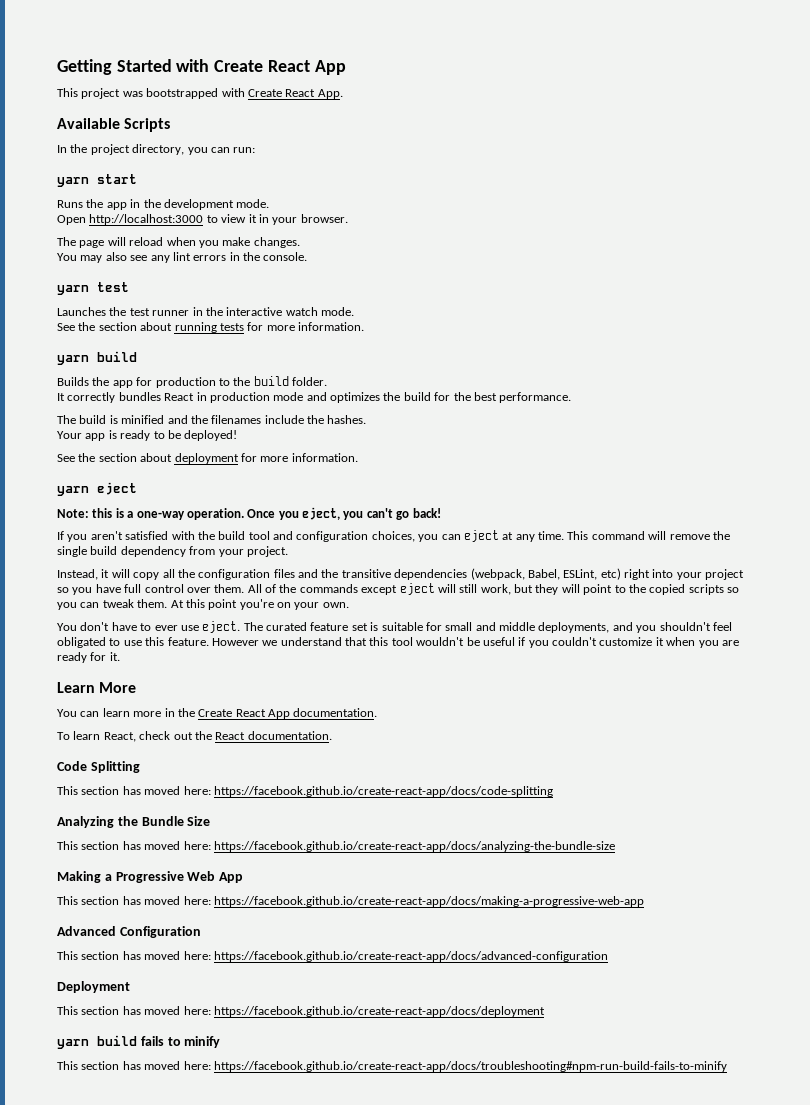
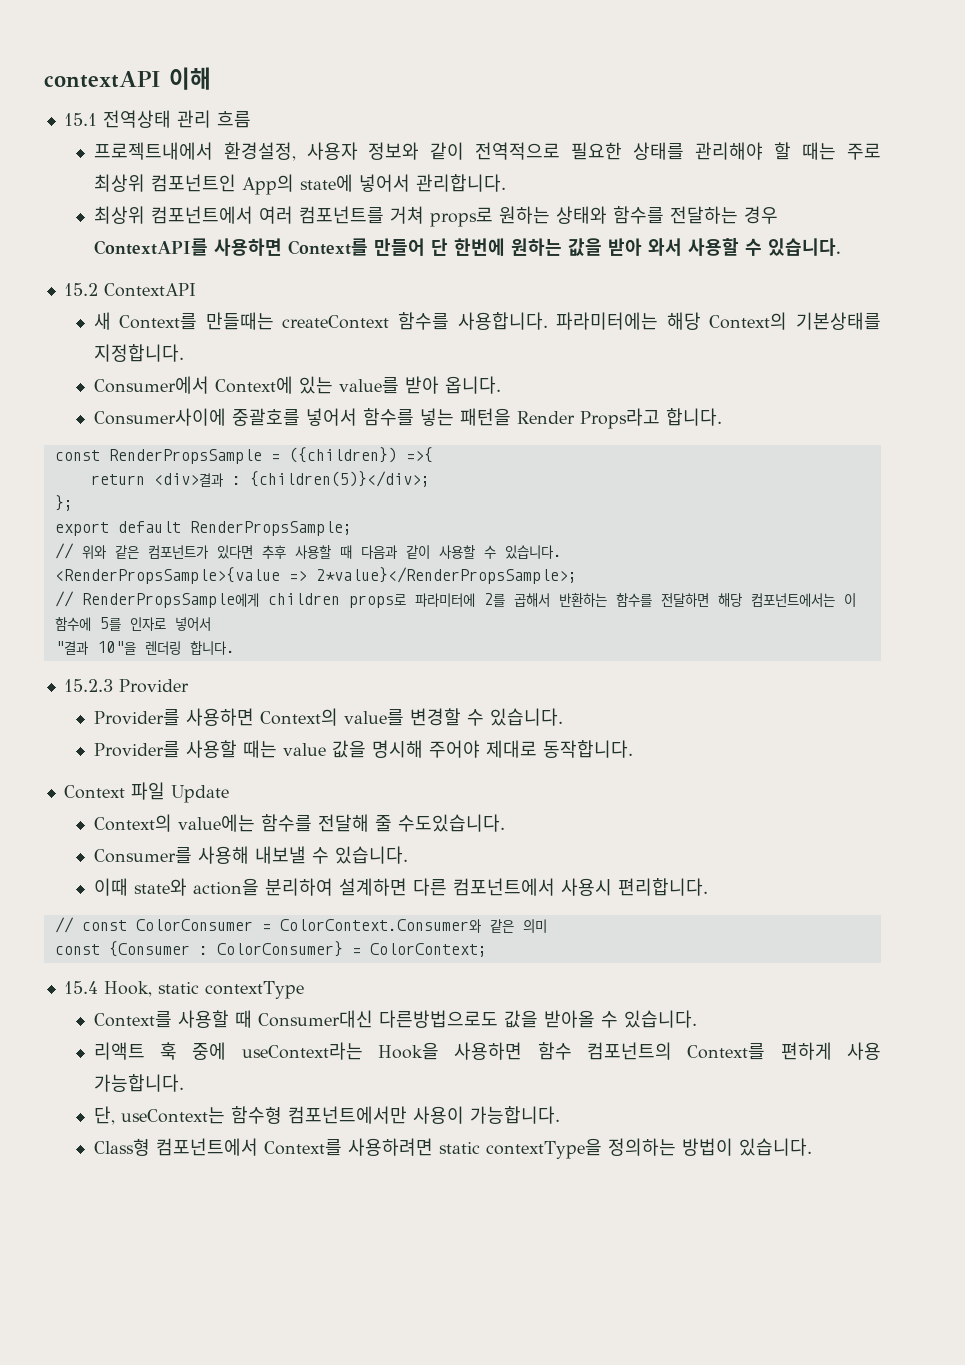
- Getting Started with Create React App
- This project was bootstrapped with Create React App.
- Available Scripts
- In the project directory, you can run:
- yarn start
- Runs the app in the development mode.
- Open http://localhost:3000 to view it in your browser.
- The page will reload when you make changes.
- You may also see any lint errors in the console.
- yarn test
- Launches the test runner in the interactive watch mode.
- See the section about running tests for more information.
- yarn build
- Builds the app for production to the build folder.
- It correctly bundles React in production mode and optimizes the build for the best performance.
- The build is minified and the filenames include the hashes.
- Your app is ready to be deployed!
- See the section about deployment for more information.
- yarn eject
- Note: this is a one-way operation. Once you eject, you can't go back!
- If you aren't satisfied with the build tool and configuration choices, you can eject at any time. This command will remove the single build dependency from your project.
- Instead, it will copy all the configuration files and the transitive dependencies (webpack, Babel, ESLint, etc) right into your project so you have full control over them. All of the commands except eject will still work, but they will point to the copied scripts so you can tweak them. At this point you're on your own.
- You don't have to ever use eject. The curated feature set is suitable for small and middle deployments, and you shouldn't feel obligated to use this feature. However we understand that this tool wouldn't be useful if you couldn't customize it when you are ready for it.
- Learn More
- You can learn more in the Create React App documentation.
- To learn React, check out the React documentation.
- Code Splitting
- This section has moved here: https://facebook.github.io/create-react-app/docs/code-splitting
- Analyzing the Bundle Size
- This section has moved here: https://facebook.github.io/create-react-app/docs/analyzing-the-bundle-size
- Making a Progressive Web App
- This section has moved here: https://facebook.github.io/create-react-app/docs/making-a-progressive-web-app
- Advanced Configuration
- This section has moved here: https://facebook.github.io/create-react-app/docs/advanced-configuration
- Deployment
- This section has moved here: https://facebook.github.io/create-react-app/docs/deployment
- yarn build fails to minify
- This section has moved here: https://facebook.github.io/create-react-app/docs/troubleshooting#npm-run-build-fails-to-minify
+ contextAPI 이해
+ 15.1 전역상태 관리 흐름
+ 프로젝트내에서 환경설정, 사용자 정보와 같이 전역적으로 필요한 상태를 관리해야 할 때는 주로 최상위 컴포넌트인 App의 state에 넣어서 관리합니다.
+ 최상위 컴포넌트에서 여러 컴포넌트를 거쳐 props로 원하는 상태와 함수를 전달하는 경우 ContextAPI를 사용하면 Context를 만들어 단 한번에 원하는 값을 받아 와서 사용할 수 있습니다.
+ 15.2 ContextAPI
+ 새 Context를 만들때는 createContext 함수를 사용합니다. 파라미터에는 해당 Context의 기본상태를 지정합니다.
+ Consumer에서 Context에 있는 value를 받아 옵니다.
+ Consumer사이에 중괄호를 넣어서 함수를 넣는 패턴을 Render Props라고 합니다.
+ const RenderPropsSample = ({children}) =>{
+ return <div>결과 : {children(5)}</div>;
+ };
+ export default RenderPropsSample;
+ // 위와 같은 컴포넌트가 있다면 추후 사용할 때 다음과 같이 사용할 수 있습니다.
+ <RenderPropsSample>{value => 2*value}</RenderPropsSample>;
+ // RenderPropsSample에게 children props로 파라미터에 2를 곱해서 반환하는 함수를 전달하면 해당 컴포넌트에서는 이 함수에 5를 인자로 넣어서
+ "결과 10"을 렌더링 합니다.
+ 15.2.3 Provider
+ Provider를 사용하면 Context의 value를 변경할 수 있습니다.
+ Provider를 사용할 때는 value 값을 명시해 주어야 제대로 동작합니다.
+ Context 파일 Update
+ Context의 value에는 함수를 전달해 줄 수도있습니다.
+ Consumer를 사용해 내보낼 수 있습니다.
+ 이때 state와 action을 분리하여 설계하면 다른 컴포넌트에서 사용시 편리합니다.
+ // const ColorConsumer = ColorContext.Consumer와 같은 의미
+ const {Consumer : ColorConsumer} = ColorContext;
+ 15.4 Hook, static contextType
+ Context를 사용할 때 Consumer대신 다른방법으로도 값을 받아올 수 있습니다.
+ 리액트 훅 중에 useContext라는 Hook을 사용하면 함수 컴포넌트의 Context를 편하게 사용 가능합니다.
+ 단, useContext는 함수형 컴포넌트에서만 사용이 가능합니다.
+ Class형 컴포넌트에서 Context를 사용하려면 static contextType을 정의하는 방법이 있습니다.

